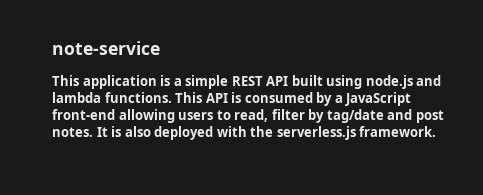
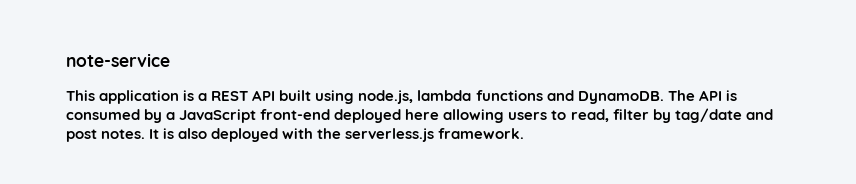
- This application is a simple REST API built using node.js and lambda functions. This API is consumed by a JavaScript front-end allowing users to read, filter by tag/date and post notes.
+ This application is a REST API built using node.js, lambda functions and DynamoDB. The API is consumed by a JavaScript front-end deployed here allowing users to read, filter by tag/date and post notes.

